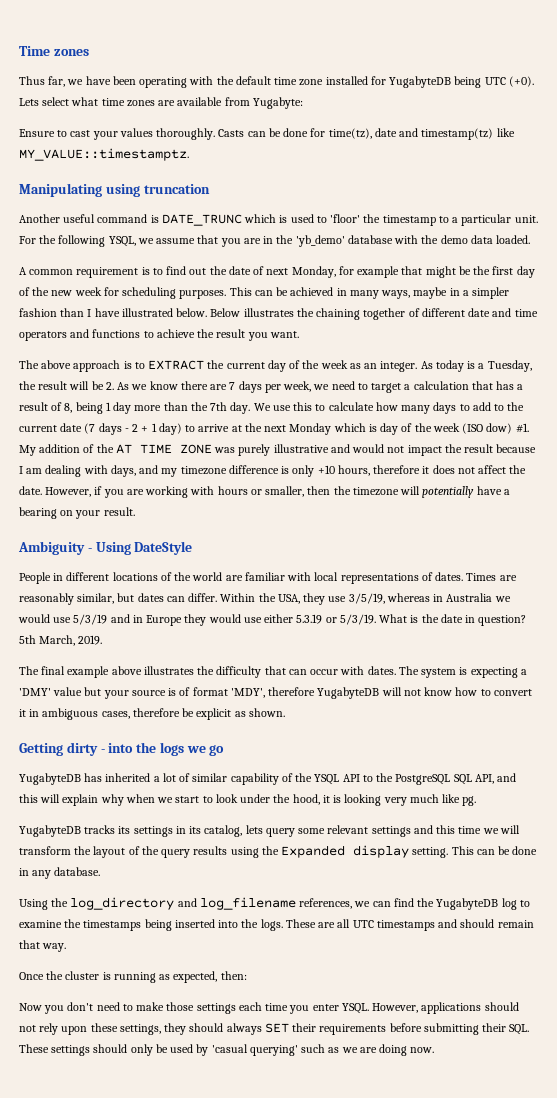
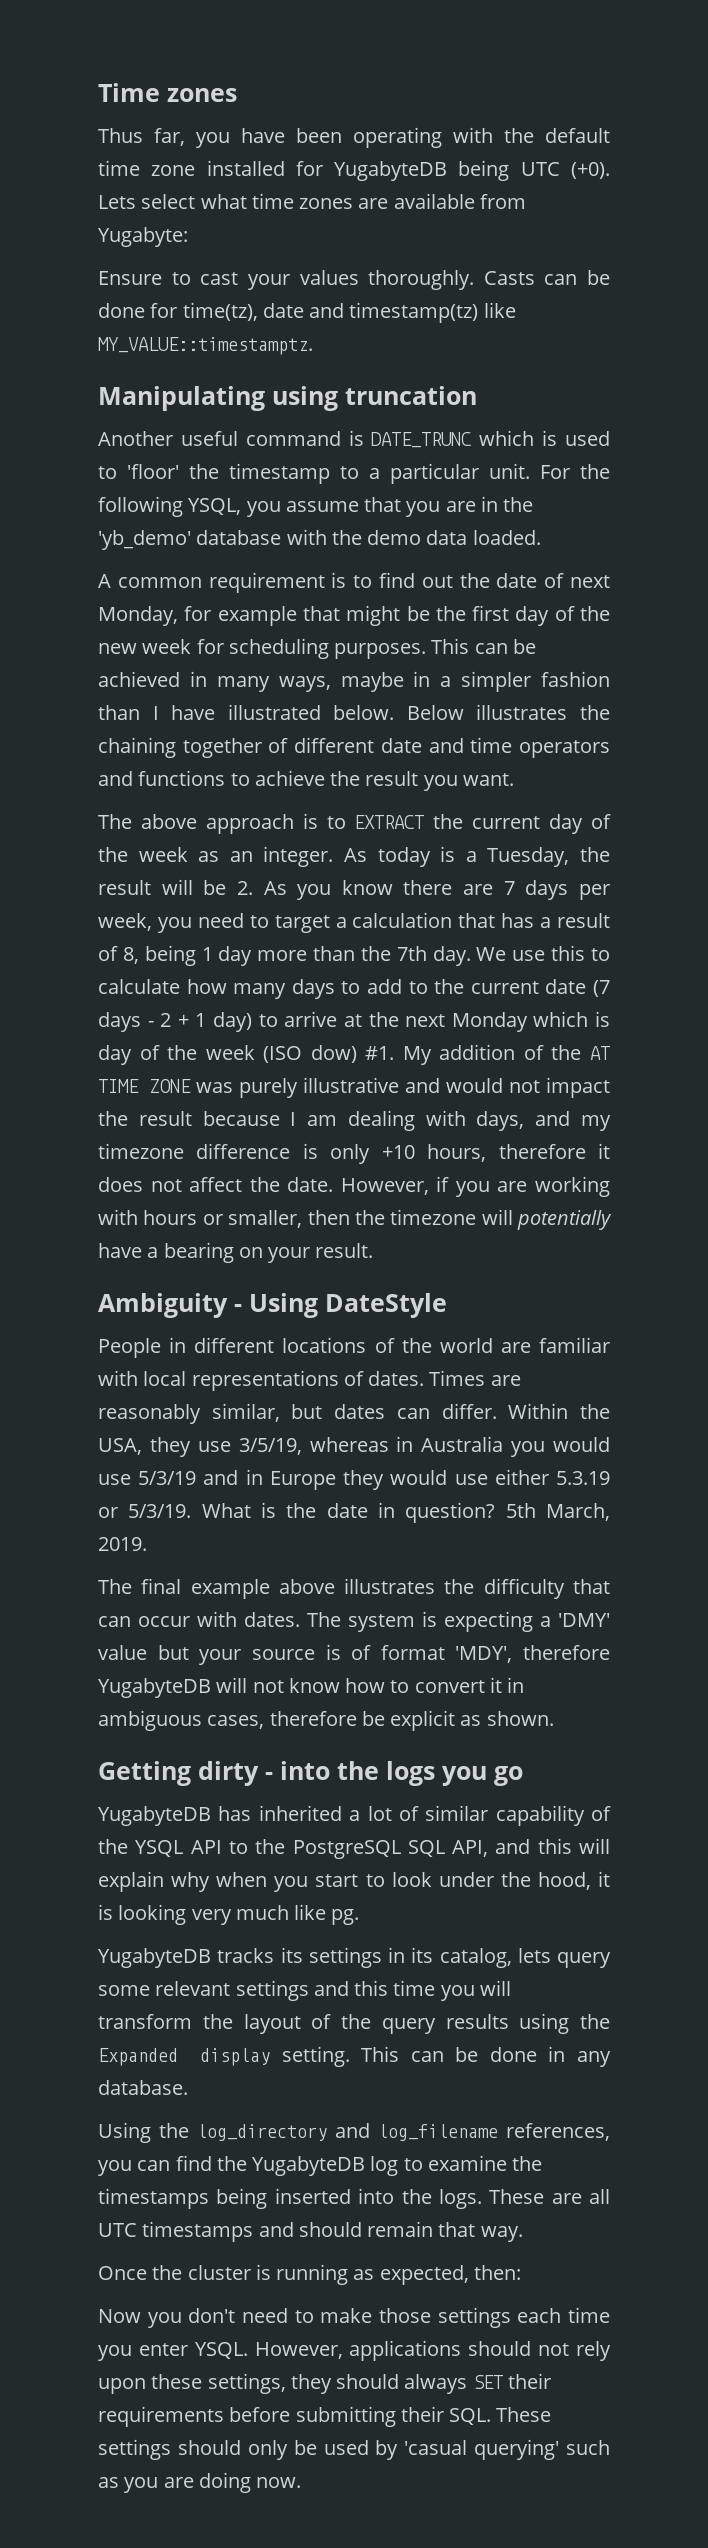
- Thus far, we have been operating with the default time zone installed for YugabyteDB being UTC (+0).
+ Thus far, you have been operating with the default time zone installed for YugabyteDB being UTC (+0).
- For the following YSQL, we assume that you are in the 'yb_demo' database with the demo data loaded.
+ For the following YSQL, you assume that you are in the 'yb_demo' database with the demo data loaded.
- As today is a Tuesday, the result will be 2. As we know there are 7 days per week, we need to target a calculation that has a result of 8, being 1 day more than the 7th day.
+ As today is a Tuesday, the result will be 2. As you know there are 7 days per week, you need to target a calculation that has a result of 8, being 1 day more than the 7th day.
- Within the USA, they use 3/5/19, whereas in Australia we would use 5/3/19 and in Europe they would use either 5.3.19 or 5/3/19.
+ Within the USA, they use 3/5/19, whereas in Australia you would use 5/3/19 and in Europe they would use either 5.3.19 or 5/3/19.
- Getting dirty - into the logs we go
+ Getting dirty - into the logs you go
- YugabyteDB has inherited a lot of similar capability of the YSQL API to the PostgreSQL SQL API, and this will explain why when we start to look under the hood, it is looking very much like pg.
+ YugabyteDB has inherited a lot of similar capability of the YSQL API to the PostgreSQL SQL API, and this will explain why when you start to look under the hood, it is looking very much like pg.
- YugabyteDB tracks its settings in its catalog, lets query some relevant settings and this time we will transform the layout of the query results using the Expanded display setting.
+ YugabyteDB tracks its settings in its catalog, lets query some relevant settings and this time you will transform the layout of the query results using the Expanded display setting.
- Using the log_directory and log_filename references, we can find the YugabyteDB log to examine the timestamps being inserted into the logs.
+ Using the log_directory and log_filename references, you can find the YugabyteDB log to examine the timestamps being inserted into the logs.
- However, applications should not rely upon these settings, they should always SET their requirements before submitting their SQL. These settings should only be used by 'casual querying' such as we are doing now.
+ However, applications should not rely upon these settings, they should always SET their requirements before submitting their SQL. These settings should only be used by 'casual querying' such as you are doing now.

